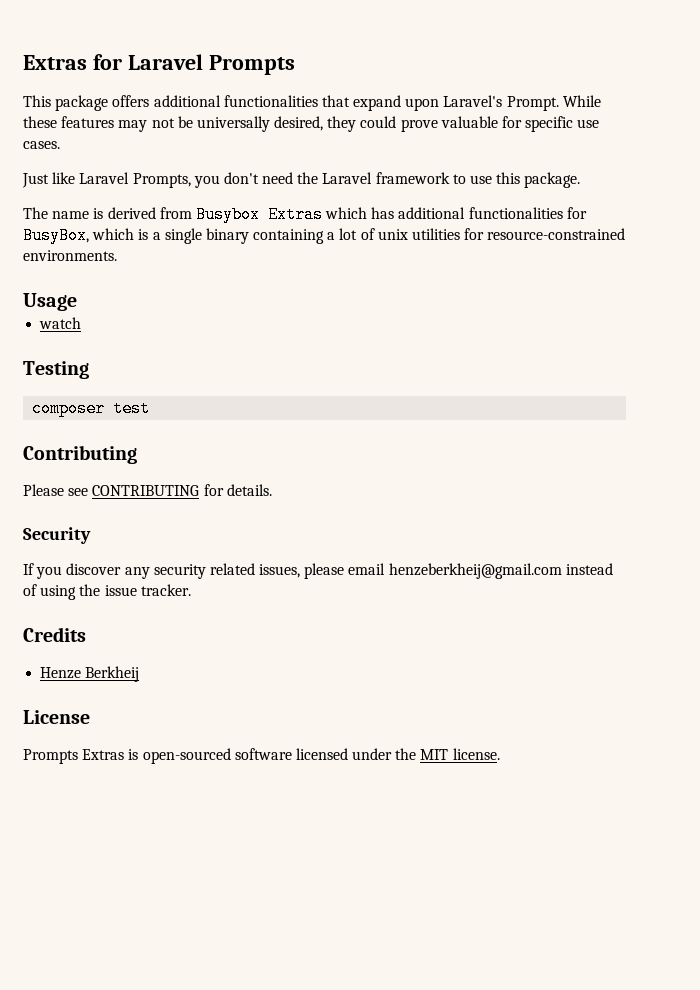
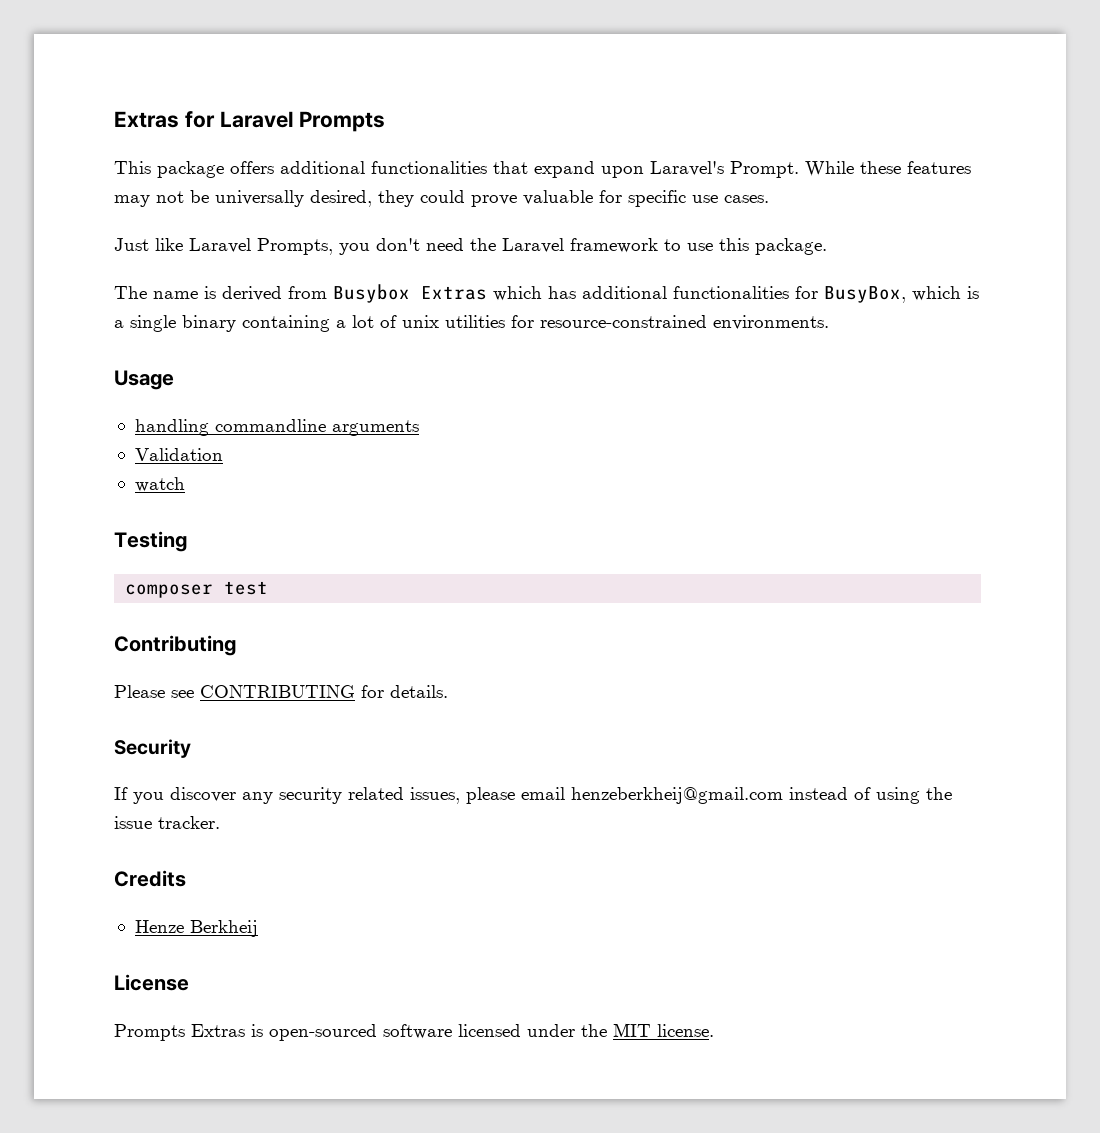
+ handling commandline arguments
+ Validation

